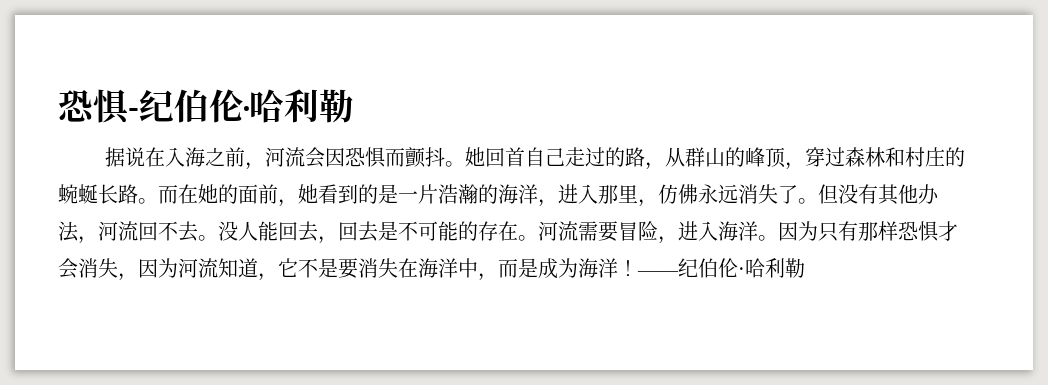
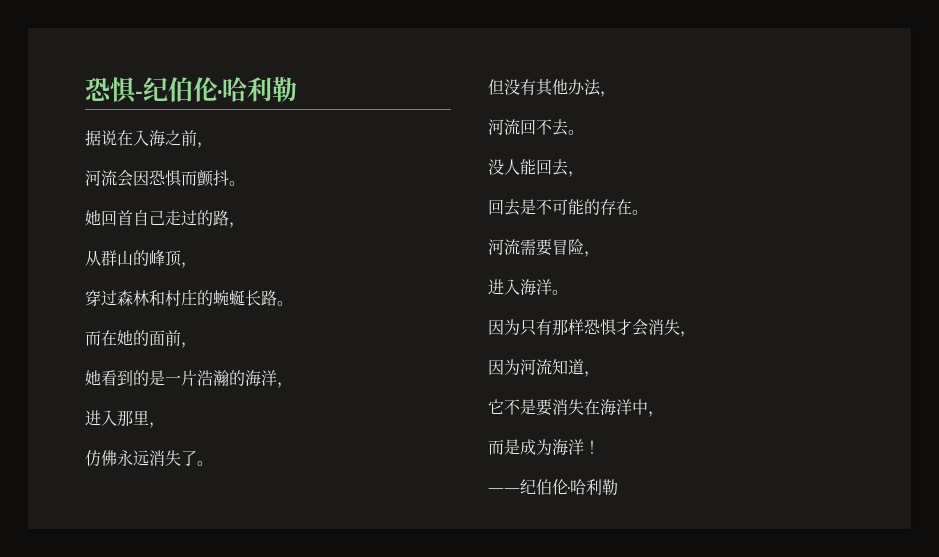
- 据说在入海之前，河流会因恐惧而颤抖。她回首自己走过的路，从群山的峰顶，穿过森林和村庄的蜿蜒长路。而在她的面前，她看到的是一片浩瀚的海洋，进入那里，仿佛永远消失了。但没有其他办法，河流回不去。没人能回去，回去是不可能的存在。河流需要冒险，进入海洋。因为只有那样恐惧才会消失，因为河流知道，它不是要消失在海洋中，而是成为海洋！——纪伯伦·哈利勒
+ 据说在入海之前，
+ 河流会因恐惧而颤抖。
+ 她回首自己走过的路，
+ 从群山的峰顶，
+ 穿过森林和村庄的蜿蜒长路。
+ 而在她的面前，
+ 她看到的是一片浩瀚的海洋，
+ 进入那里，
+ 仿佛永远消失了。
+ 但没有其他办法，
+ 河流回不去。
+ 没人能回去，
+ 回去是不可能的存在。
+ 河流需要冒险，
+ 进入海洋。
+ 因为只有那样恐惧才会消失，
+ 因为河流知道，
+ 它不是要消失在海洋中，
+ 而是成为海洋！
+ ——纪伯伦·哈利勒

